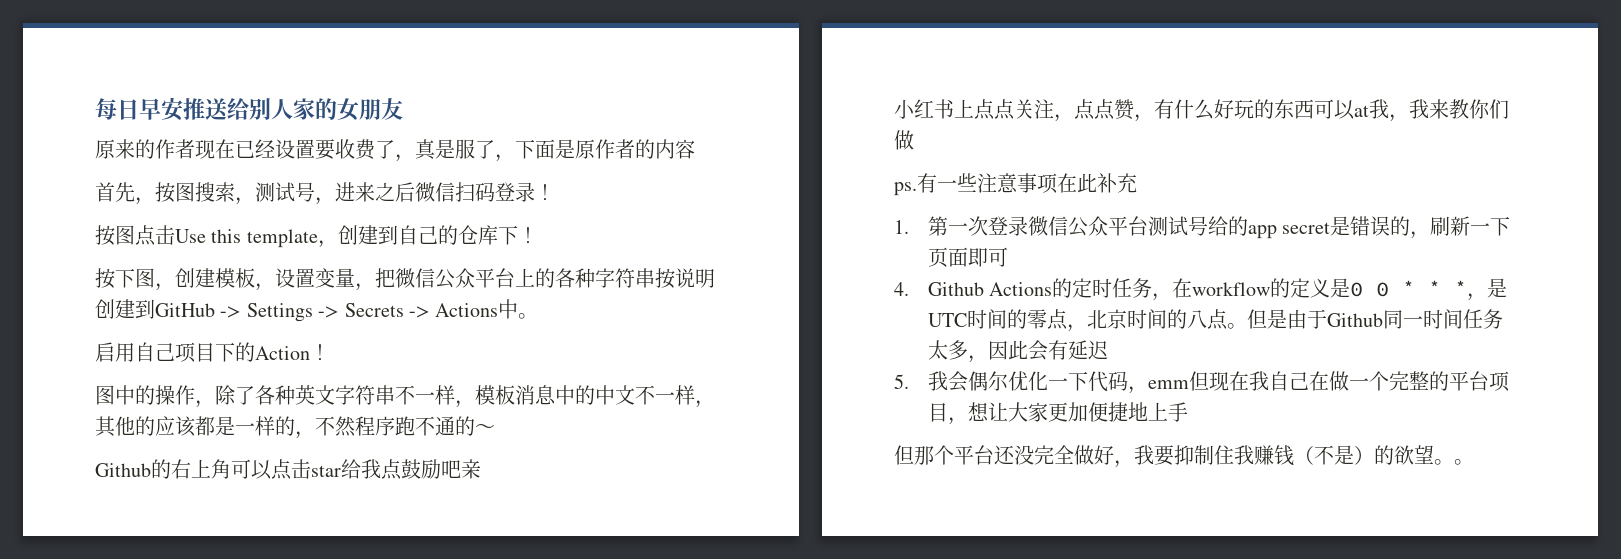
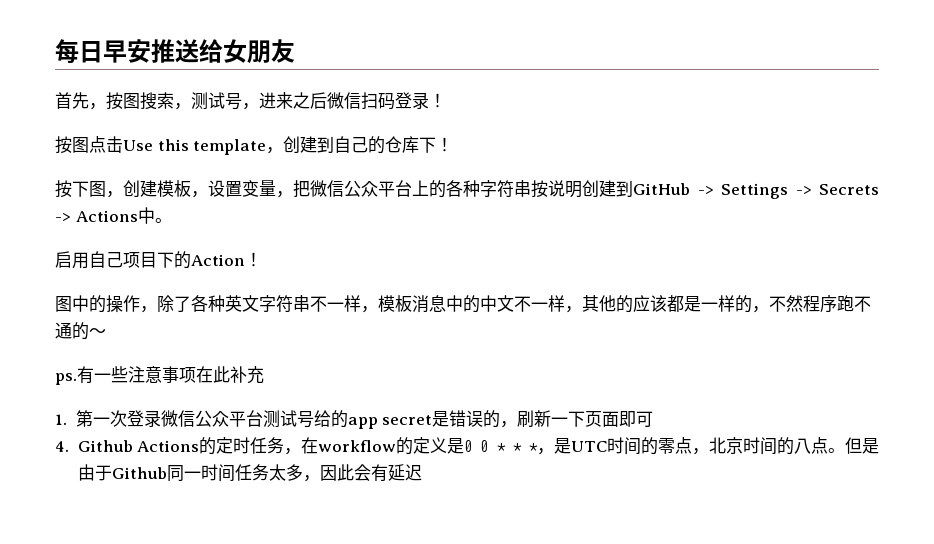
- 每日早安推送给别人家的女朋友
+ 每日早安推送给女朋友
- 原来的作者现在已经设置要收费了，真是服了，下面是原作者的内容
- Github的右上角可以点击star给我点鼓励吧亲
- 小红书上点点关注，点点赞，有什么好玩的东西可以at我，我来教你们做
- 5.我会偶尔优化一下代码，emm但现在我自己在做一个完整的平台项目，想让大家更加便捷地上手
- 但那个平台还没完全做好，我要抑制住我赚钱（不是）的欲望。。

